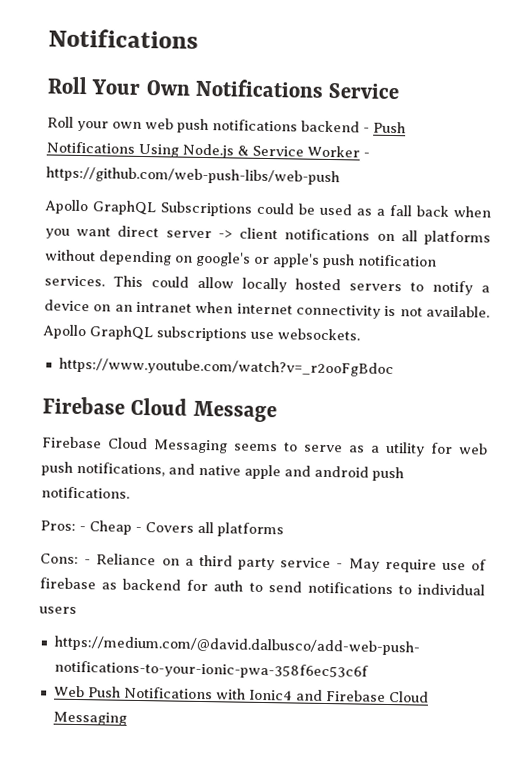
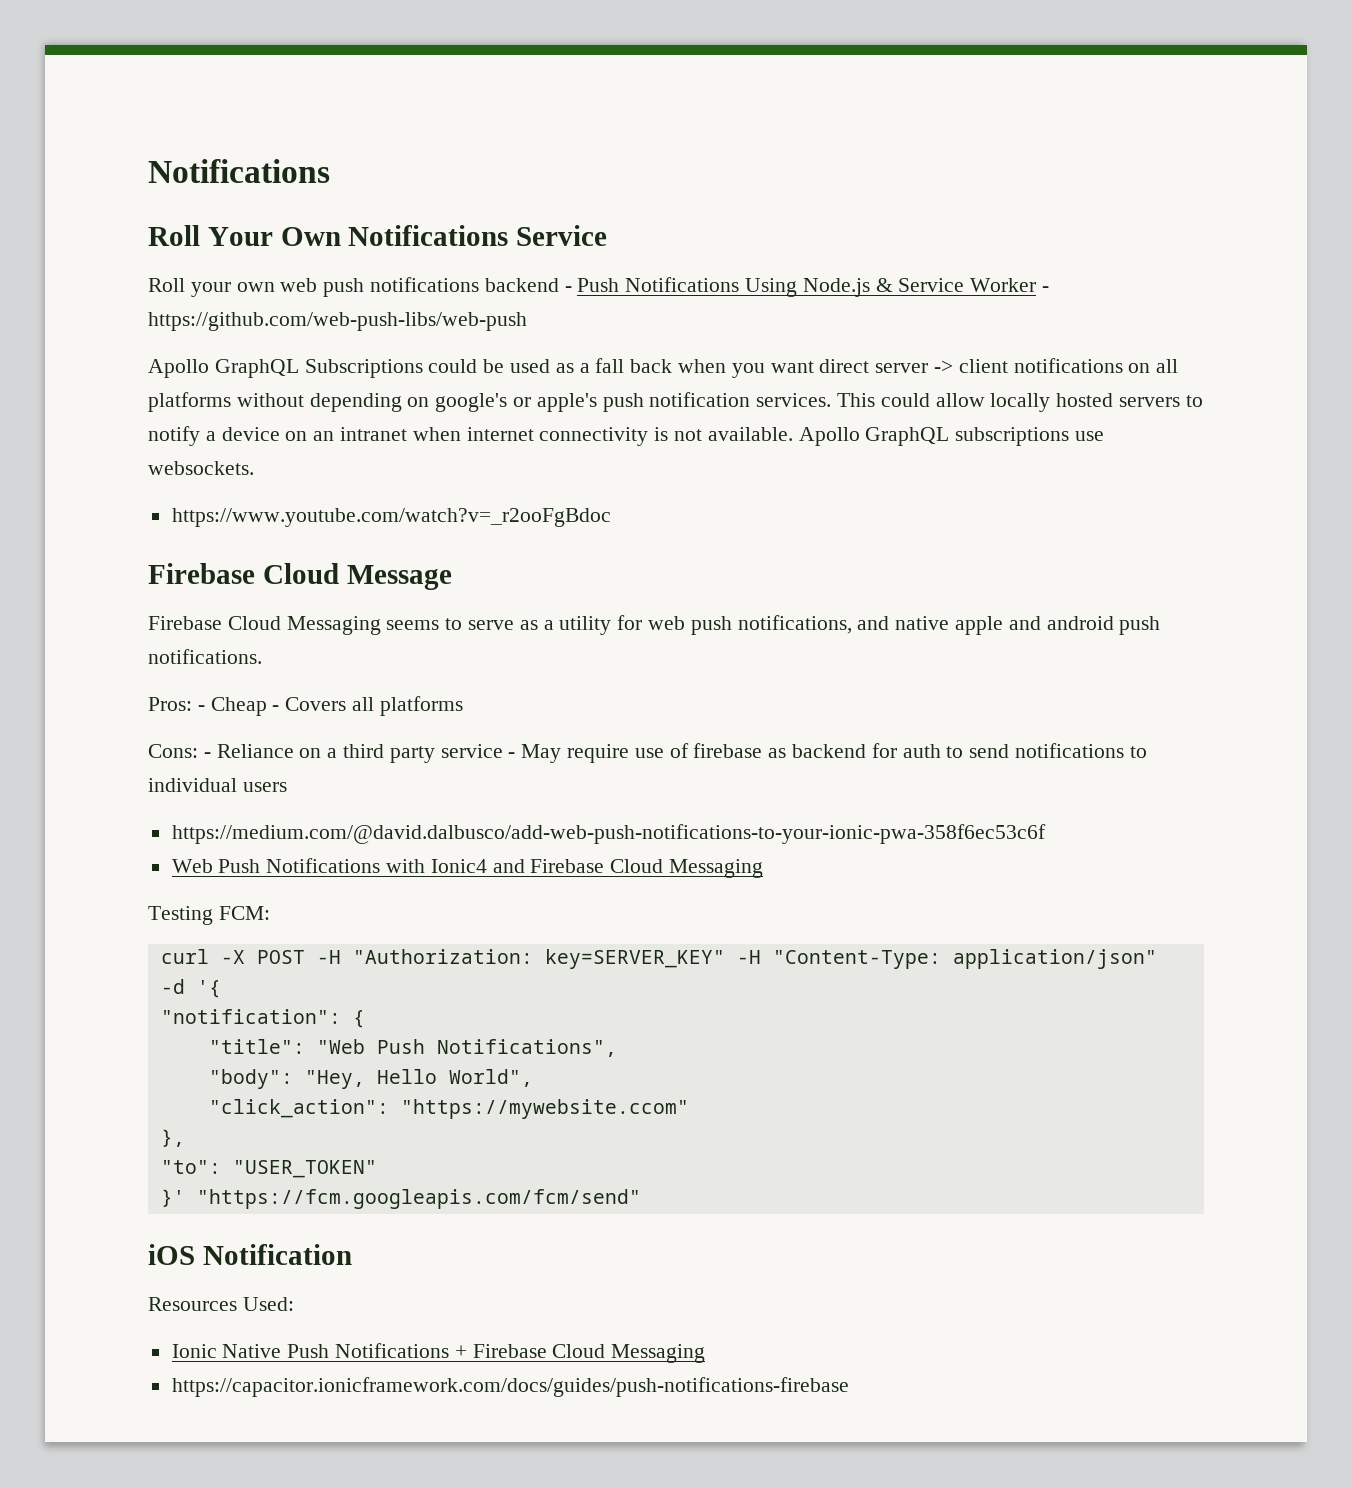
+ Testing FCM:
+ curl -X POST -H "Authorization: key=SERVER_KEY" -H "Content-Type: application/json" -d '{
+ "notification": {
+ "title": "Web Push Notifications",
+ "body": "Hey, Hello World",
+ "click_action": "https://mywebsite.ccom"
+ },
+ "to": "USER_TOKEN"
+ }' "https://fcm.googleapis.com/fcm/send"
+ iOS Notification
+ Resources Used:
+ Ionic Native Push Notifications + Firebase Cloud Messaging
+ https://capacitor.ionicframework.com/docs/guides/push-notifications-firebase

